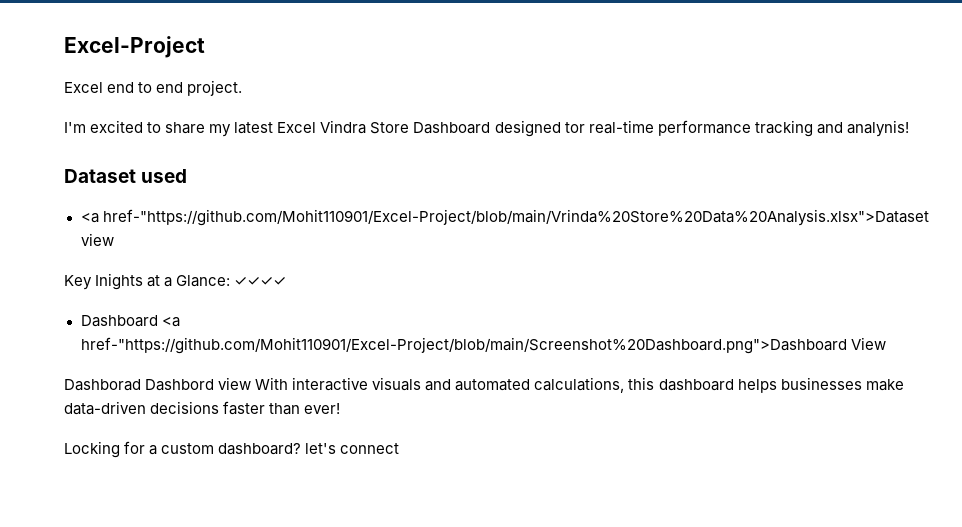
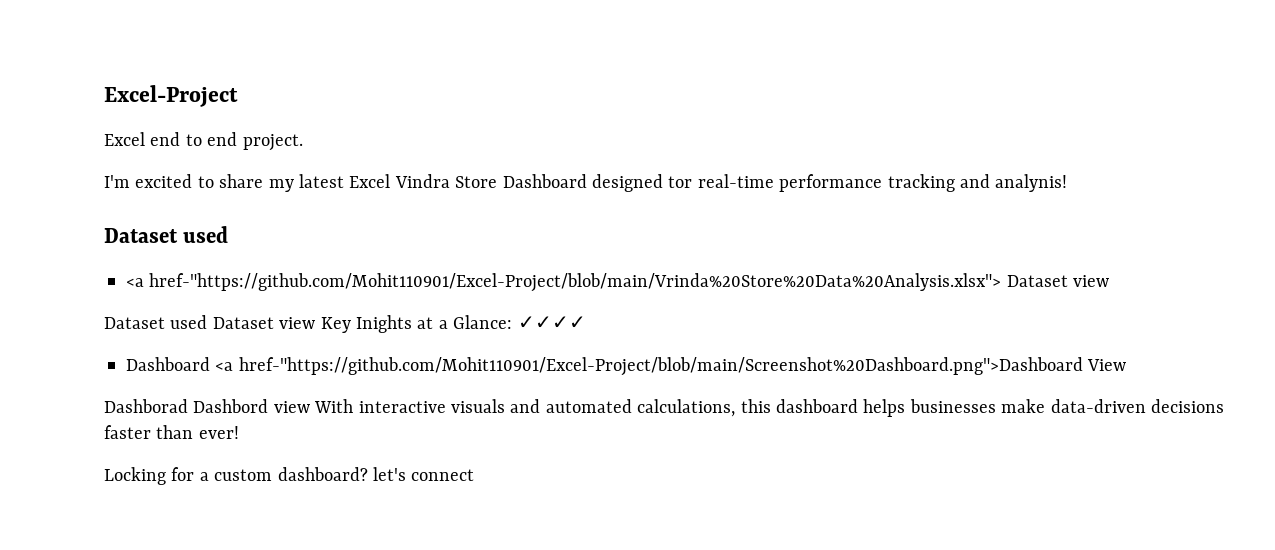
- <a href-"https://github.com/Mohit110901/Excel-Project/blob/main/Vrinda%20Store%20Data%20Analysis.xlsx">Dataset view
+ <a href-"https://github.com/Mohit110901/Excel-Project/blob/main/Vrinda%20Store%20Data%20Analysis.xlsx"> Dataset view
- Key Inights at a Glance: ✓✓✓✓
+ Dataset used Dataset view Key Inights at a Glance: ✓✓✓✓

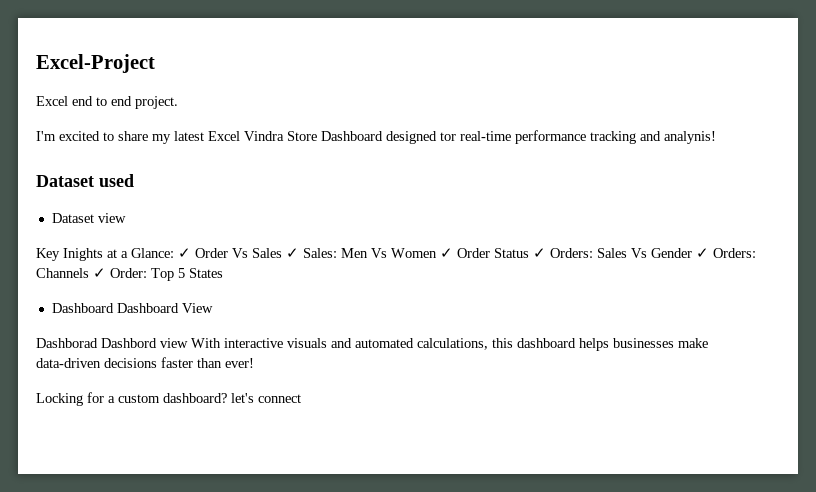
- <a href-"https://github.com/Mohit110901/Excel-Project/blob/main/Vrinda%20Store%20Data%20Analysis.xlsx"> Dataset view
+ Dataset view
- Dataset used Dataset view Key Inights at a Glance: ✓✓✓✓
- Dashboard <a href-"https://github.com/Mohit110901/Excel-Project/blob/main/Screenshot%20Dashboard.png">Dashboard View
+ Key Inights at a Glance: ✓ Order Vs Sales ✓ Sales: Men Vs Women ✓ Order Status ✓ Orders: Sales Vs Gender ✓ Orders: Channels ✓ Order: Top 5 States
+ Dashboard Dashboard View

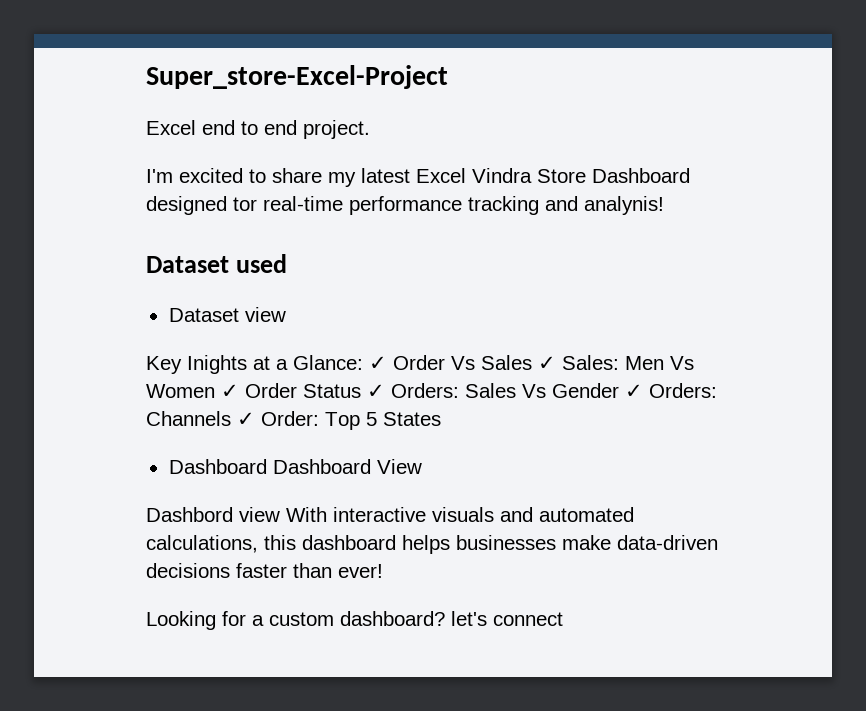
- Excel-Project
+ Super_store-Excel-Project
- Dashborad Dashbord view With interactive visuals and automated calculations, this dashboard helps businesses make data-driven decisions faster than ever!
+ Dashbord view With interactive visuals and automated calculations, this dashboard helps businesses make data-driven decisions faster than ever!
- Locking for a custom dashboard? let's connect
+ Looking for a custom dashboard? let's connect

